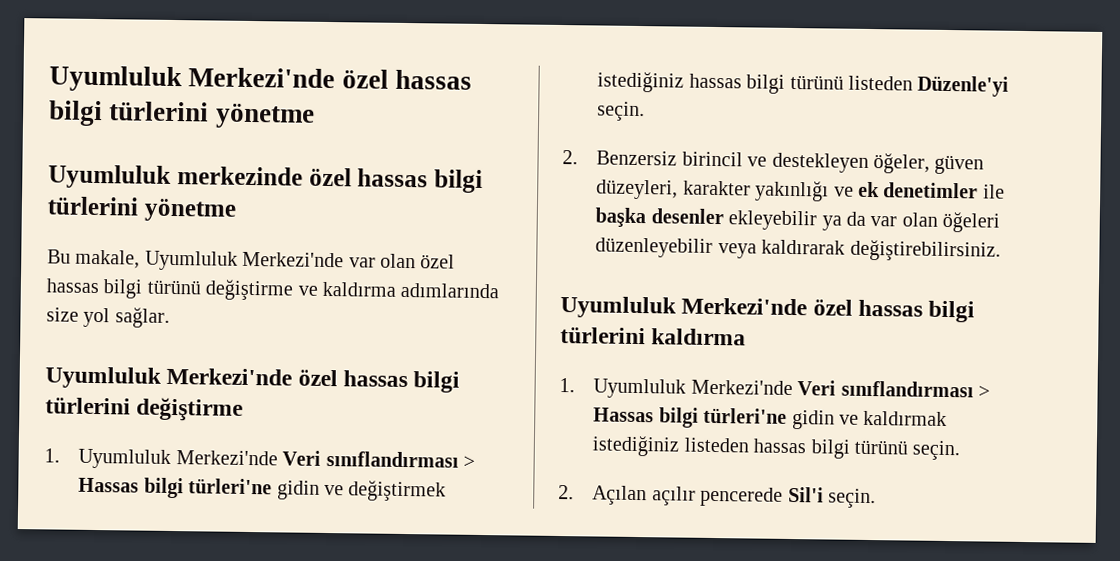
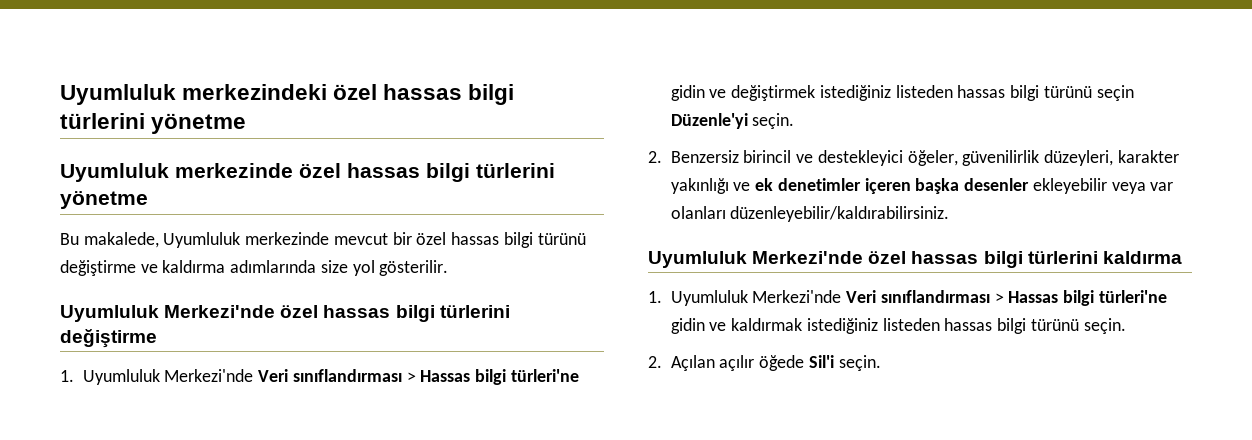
- Uyumluluk Merkezi'nde özel hassas bilgi türlerini yönetme
+ Uyumluluk merkezindeki özel hassas bilgi türlerini yönetme
- Bu makale, Uyumluluk Merkezi'nde var olan özel hassas bilgi türünü değiştirme ve kaldırma adımlarında size yol sağlar.
+ Bu makalede, Uyumluluk merkezinde mevcut bir özel hassas bilgi türünü değiştirme ve kaldırma adımlarında size yol gösterilir.
- 1. Uyumluluk Merkezi'nde Veri sınıflandırması > Hassas bilgi türleri'ne gidin ve değiştirmek istediğiniz hassas bilgi türünü listeden Düzenle'yi seçin.
+ 1. Uyumluluk Merkezi'nde Veri sınıflandırması > Hassas bilgi türleri'ne gidin ve değiştirmek istediğiniz listeden hassas bilgi türünü seçin Düzenle'yi seçin.
- 2. Benzersiz birincil ve destekleyen öğeler, güven düzeyleri, karakter yakınlığı ve ek denetimler ile başka desenler ekleyebilir ya da var olan öğeleri düzenleyebilir veya kaldırarak değiştirebilirsiniz.
+ 2. Benzersiz birincil ve destekleyici öğeler, güvenilirlik düzeyleri, karakter yakınlığı ve ek denetimler içeren başka desenler ekleyebilir veya var olanları düzenleyebilir/kaldırabilirsiniz.
- 2. Açılan açılır pencerede Sil'i seçin.
+ 2. Açılan açılır öğede Sil'i seçin.

